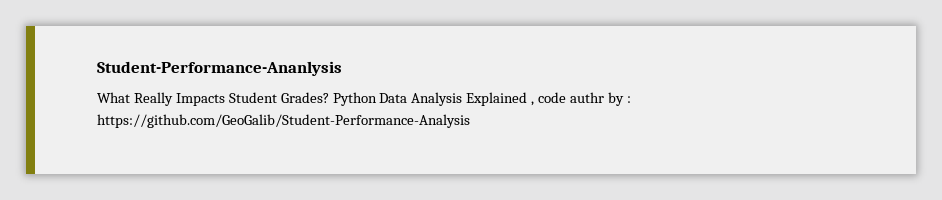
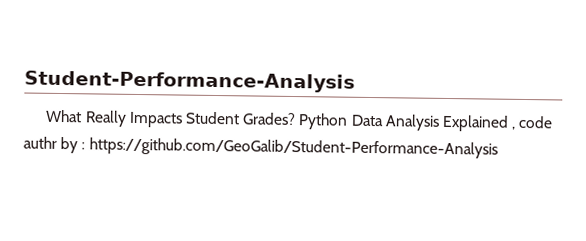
- Student-Performance-Ananlysis
+ Student-Performance-Analysis

